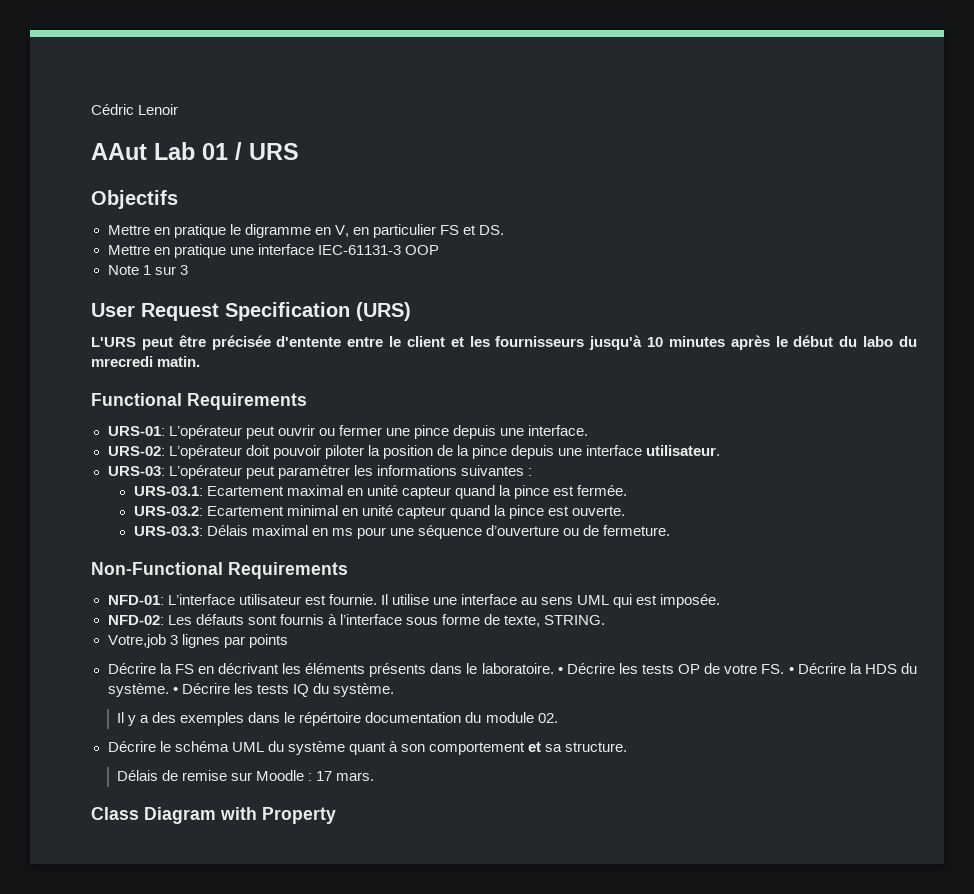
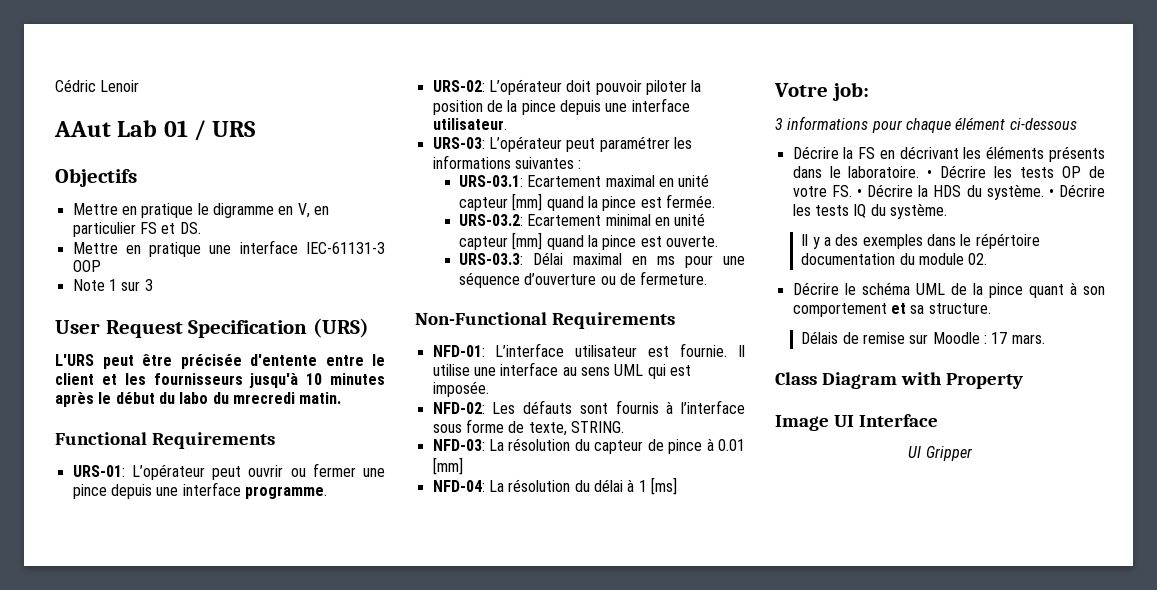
- URS-01: L’opérateur peut ouvrir ou fermer une pince depuis une interface.
+ URS-01: L’opérateur peut ouvrir ou fermer une pince depuis une interface programme.
- URS-03.1: Ecartement maximal en unité capteur quand la pince est fermée.
+ URS-03.1: Ecartement maximal en unité capteur [mm] quand la pince est fermée.
- URS-03.2: Ecartement minimal en unité capteur quand la pince est ouverte.
+ URS-03.2: Ecartement minimal en unité capteur [mm] quand la pince est ouverte.
- URS-03.3: Délais maximal en ms pour une séquence d’ouverture ou de fermeture.
+ URS-03.3: Délai maximal en ms pour une séquence d’ouverture ou de fermeture.
- Votre,job 3 lignes par points
+ NFD-03: La résolution du capteur de pince à 0.01 [mm]
+ NFD-04: La résolution du délai à 1 [ms]
+ Votre job:
+ 3 informations pour chaque élément ci-dessous
- Décrire le schéma UML du système quant à son comportement et sa structure.
+ Décrire le schéma UML de la pince quant à son comportement et sa structure.
+ Image UI Interface
+ UI Gripper

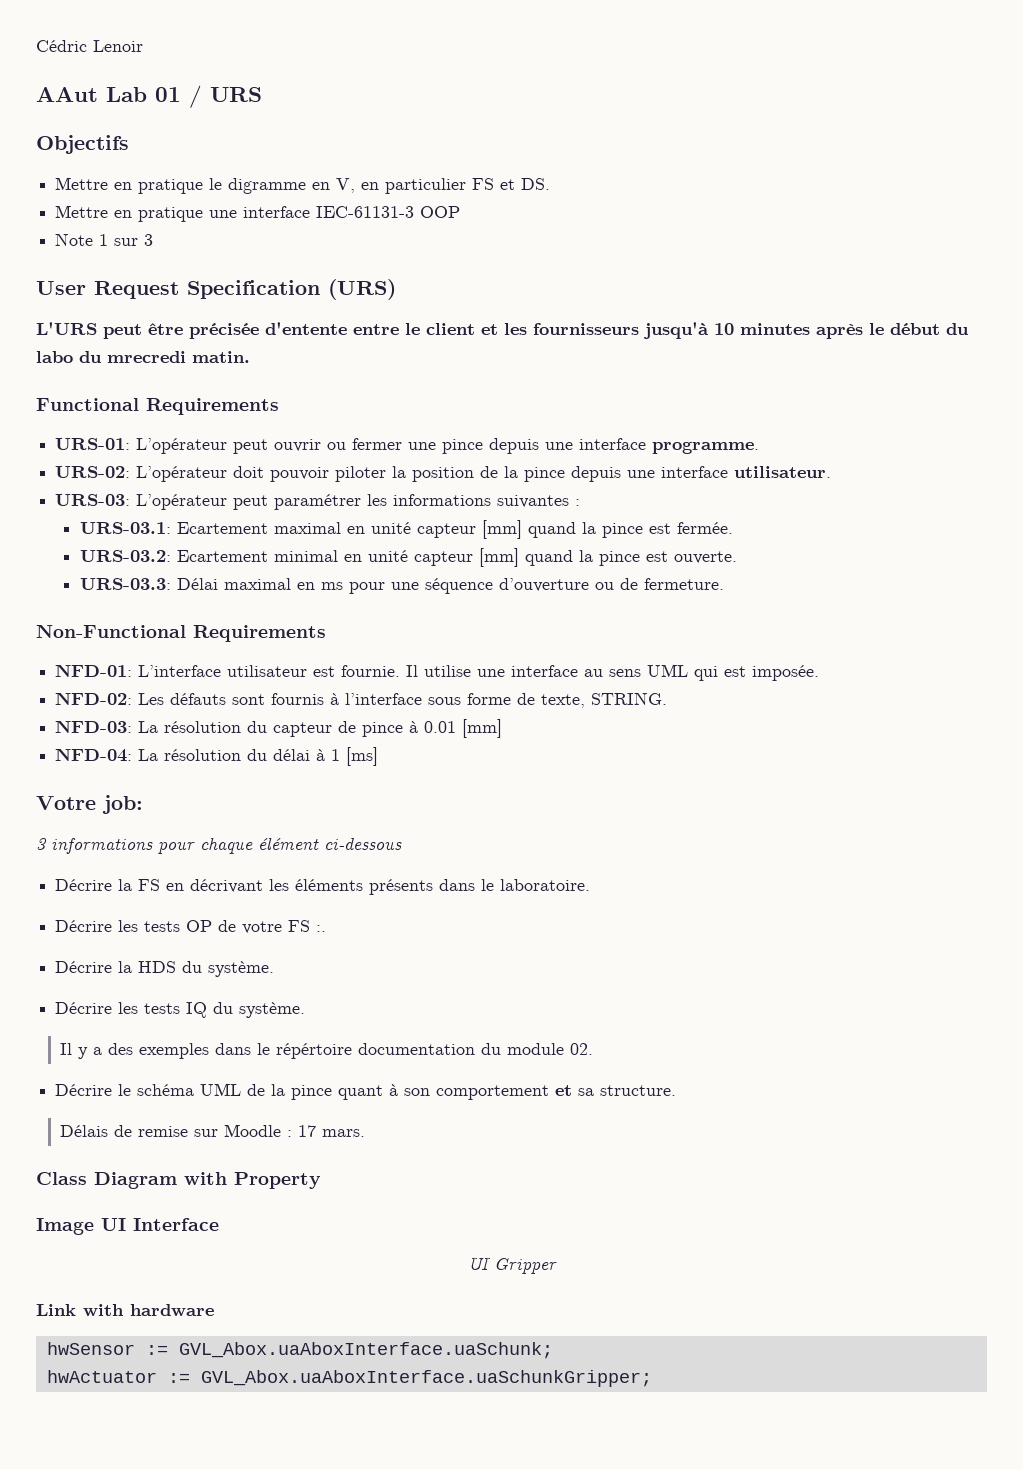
- Décrire la FS en décrivant les éléments présents dans le laboratoire. • Décrire les tests OP de votre FS. • Décrire la HDS du système. • Décrire les tests IQ du système.
+ Décrire la FS en décrivant les éléments présents dans le laboratoire.
+ Décrire les tests OP de votre FS :.
+ Décrire la HDS du système.
+ Décrire les tests IQ du système.
+ Link with hardware
+ hwSensor := GVL_Abox.uaAboxInterface.uaSchunk;
+ hwActuator := GVL_Abox.uaAboxInterface.uaSchunkGripper;

